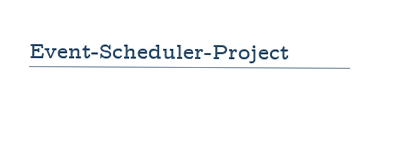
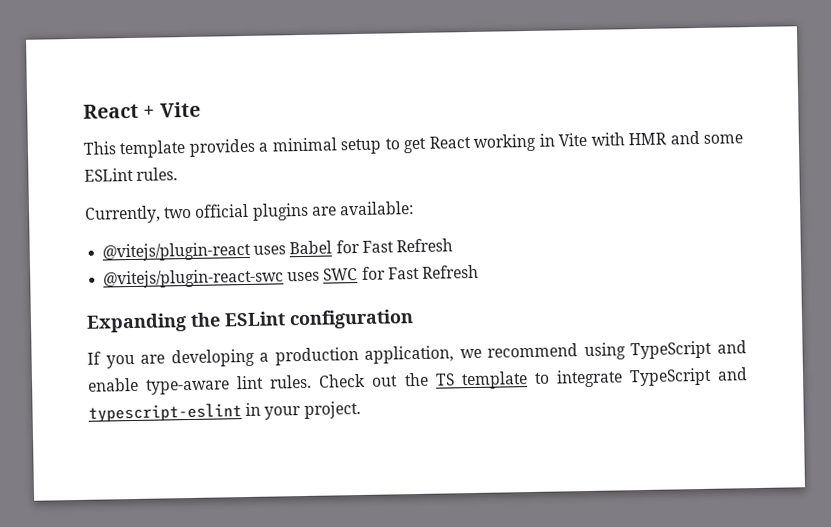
- Event-Scheduler-Project
+ React + Vite
+ This template provides a minimal setup to get React working in Vite with HMR and some ESLint rules.
+ Currently, two official plugins are available:
+ @vitejs/plugin-react uses Babel for Fast Refresh
+ @vitejs/plugin-react-swc uses SWC for Fast Refresh
+ Expanding the ESLint configuration
+ If you are developing a production application, we recommend using TypeScript and enable type-aware lint rules. Check out the TS template to integrate TypeScript and typescript-eslint in your project.

